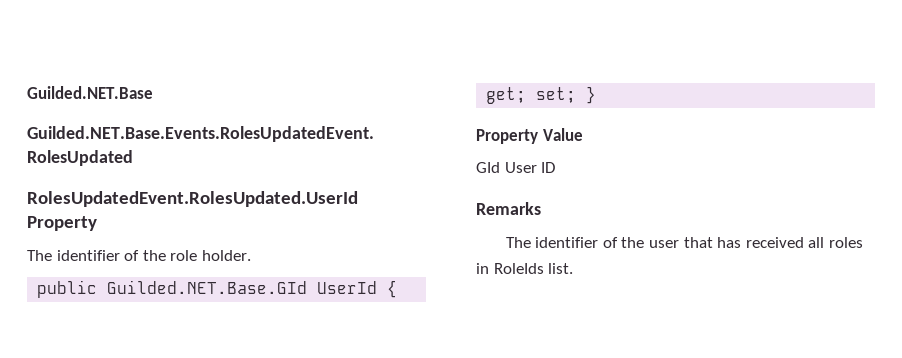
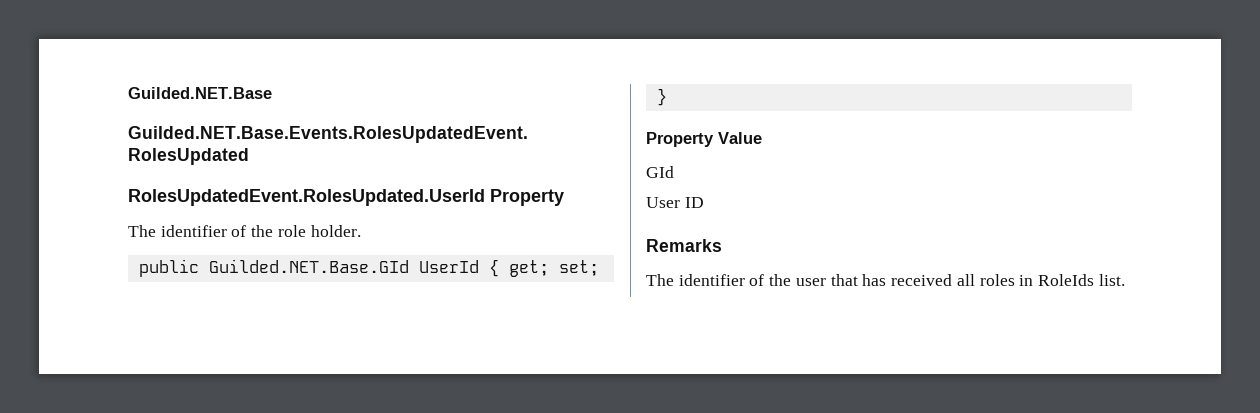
- GId User ID
+ GId
+ User ID

